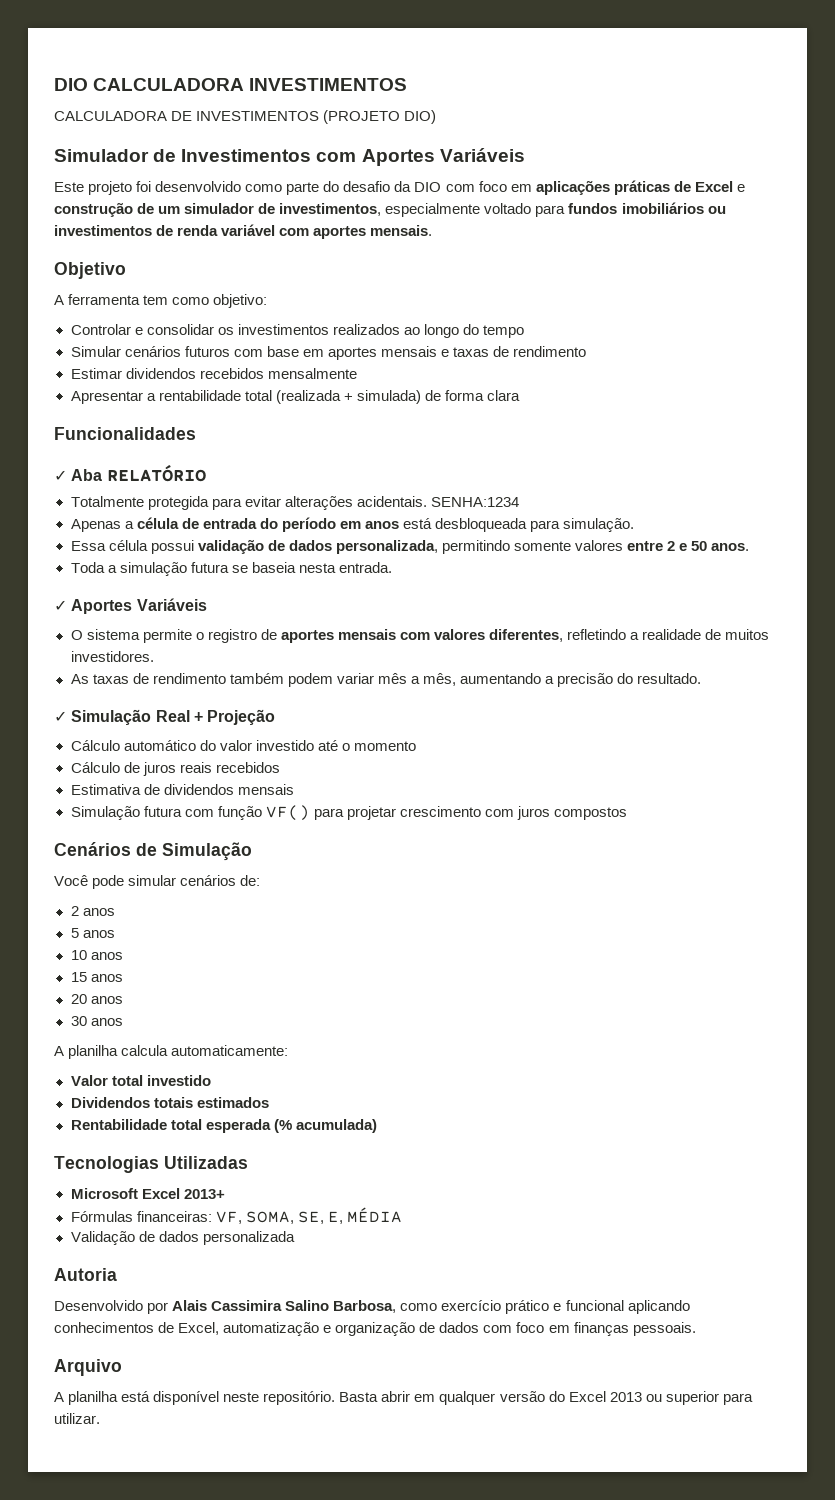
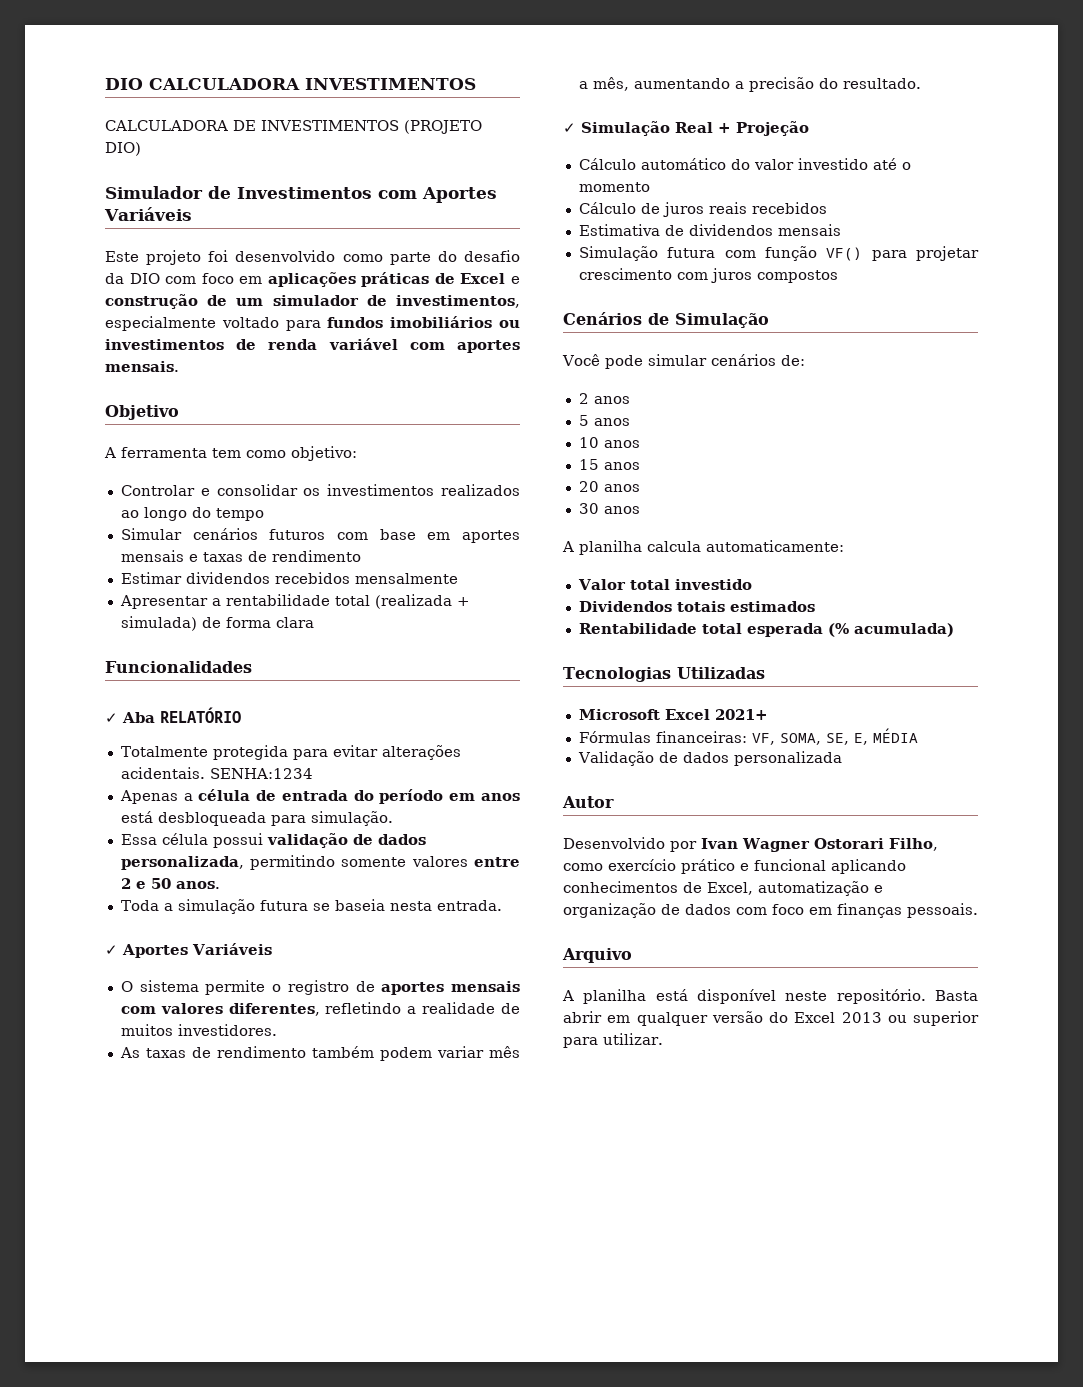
- Microsoft Excel 2013+
+ Microsoft Excel 2021+
- Autoria
+ Autor
- Desenvolvido por Alais Cassimira Salino Barbosa, como exercício prático e funcional aplicando conhecimentos de Excel, automatização e organização de dados com foco em finanças pessoais.
+ Desenvolvido por Ivan Wagner Ostorari Filho, como exercício prático e funcional aplicando conhecimentos de Excel, automatização e organização de dados com foco em finanças pessoais.

